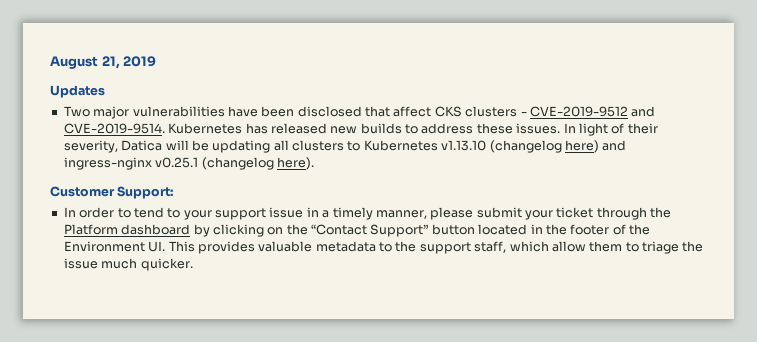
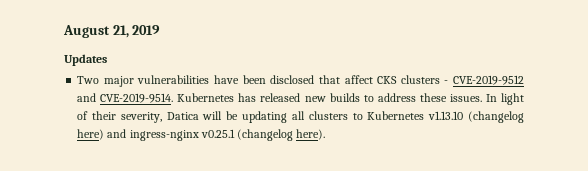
- Customer Support:
- In order to tend to your support issue in a timely manner, please submit your ticket through the Platform dashboard by clicking on the “Contact Support” button located in the footer of the Environment UI. This provides valuable metadata to the support staff, which allow them to triage the issue much quicker.

